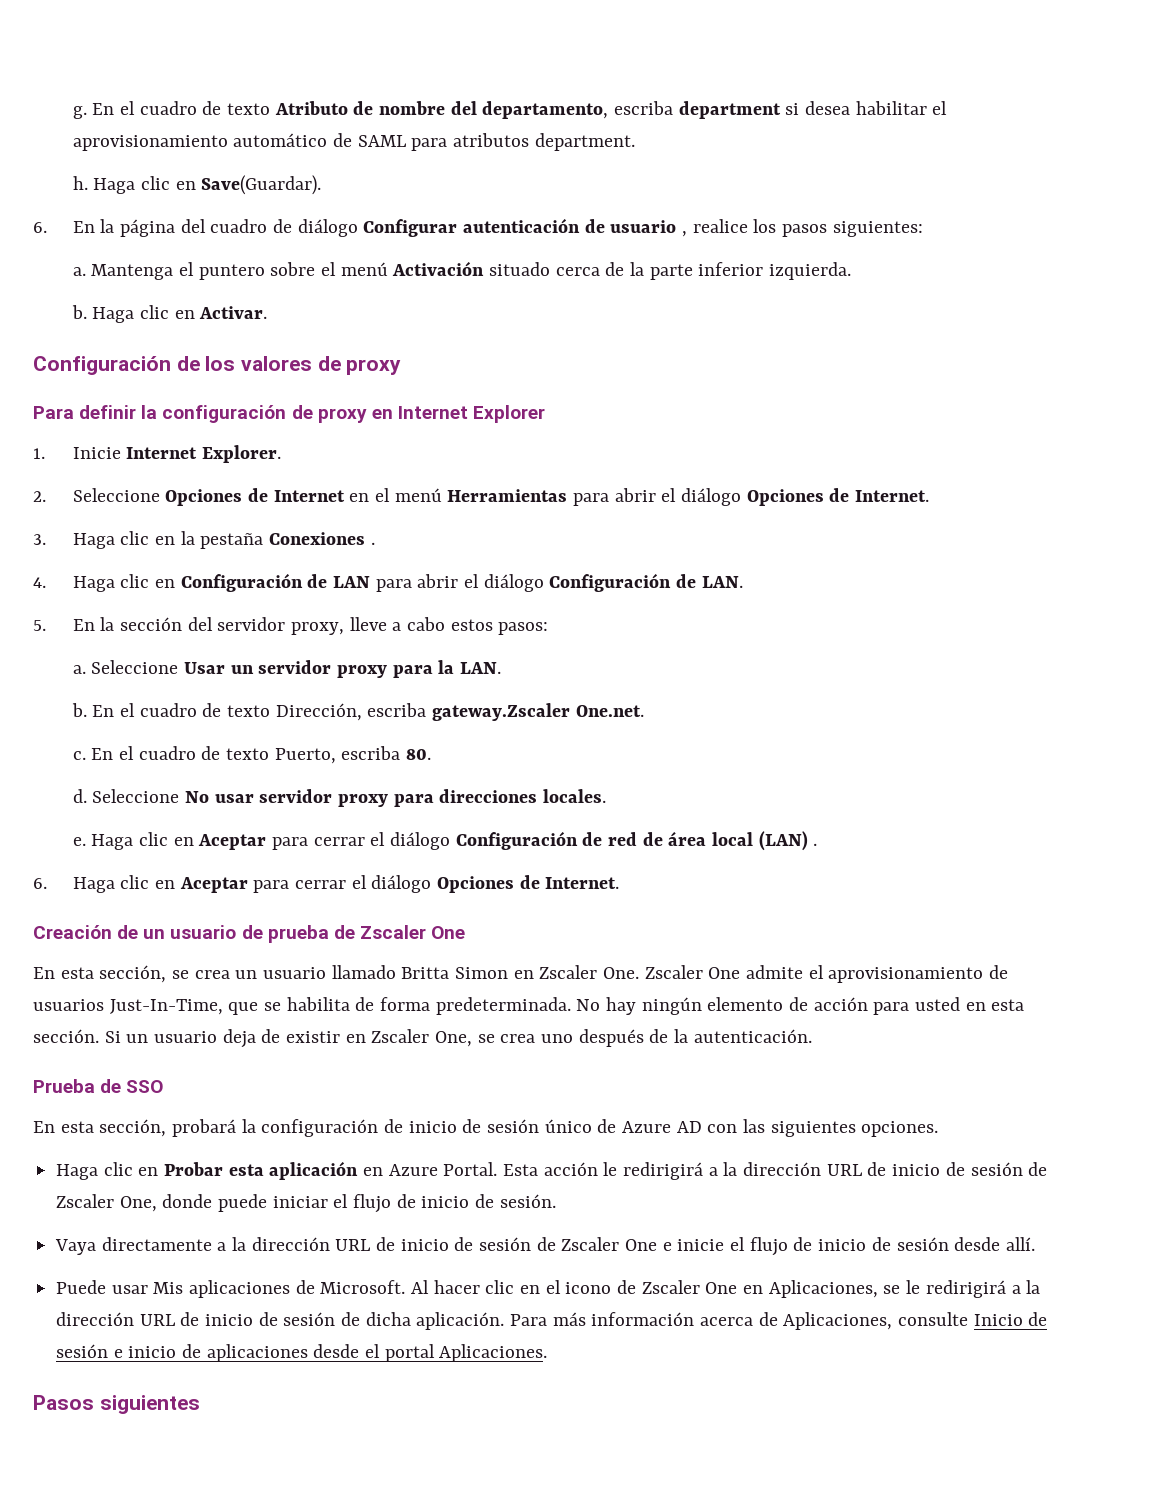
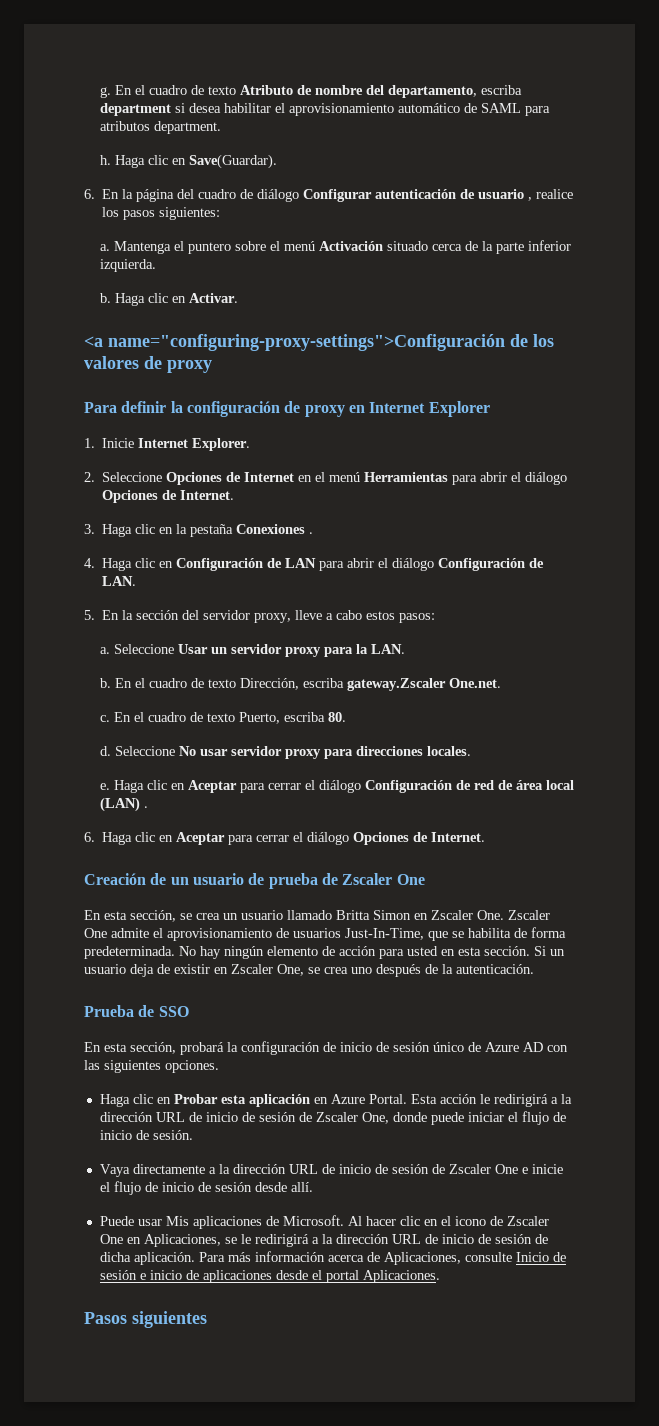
- Configuración de los valores de proxy
+ <a name="configuring-proxy-settings">Configuración de los valores de proxy

